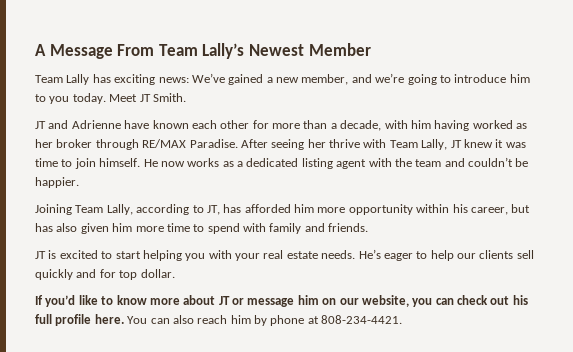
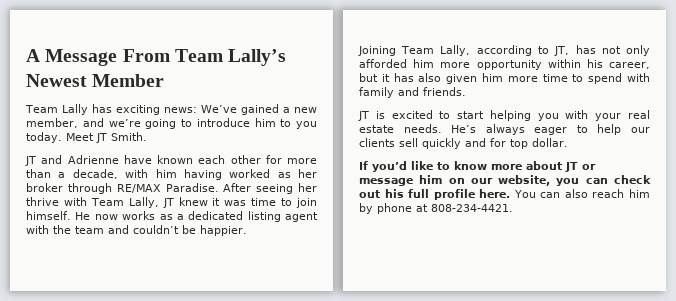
- Joining Team Lally, according to JT, has afforded him more opportunity within his career, but has also given him more time to spend with family and friends.
+ Joining Team Lally, according to JT, has not only afforded him more opportunity within his career, but it has also given him more time to spend with family and friends.
- He’s eager to help our clients sell quickly and for top dollar.
+ He’s always eager to help our clients sell quickly and for top dollar.

